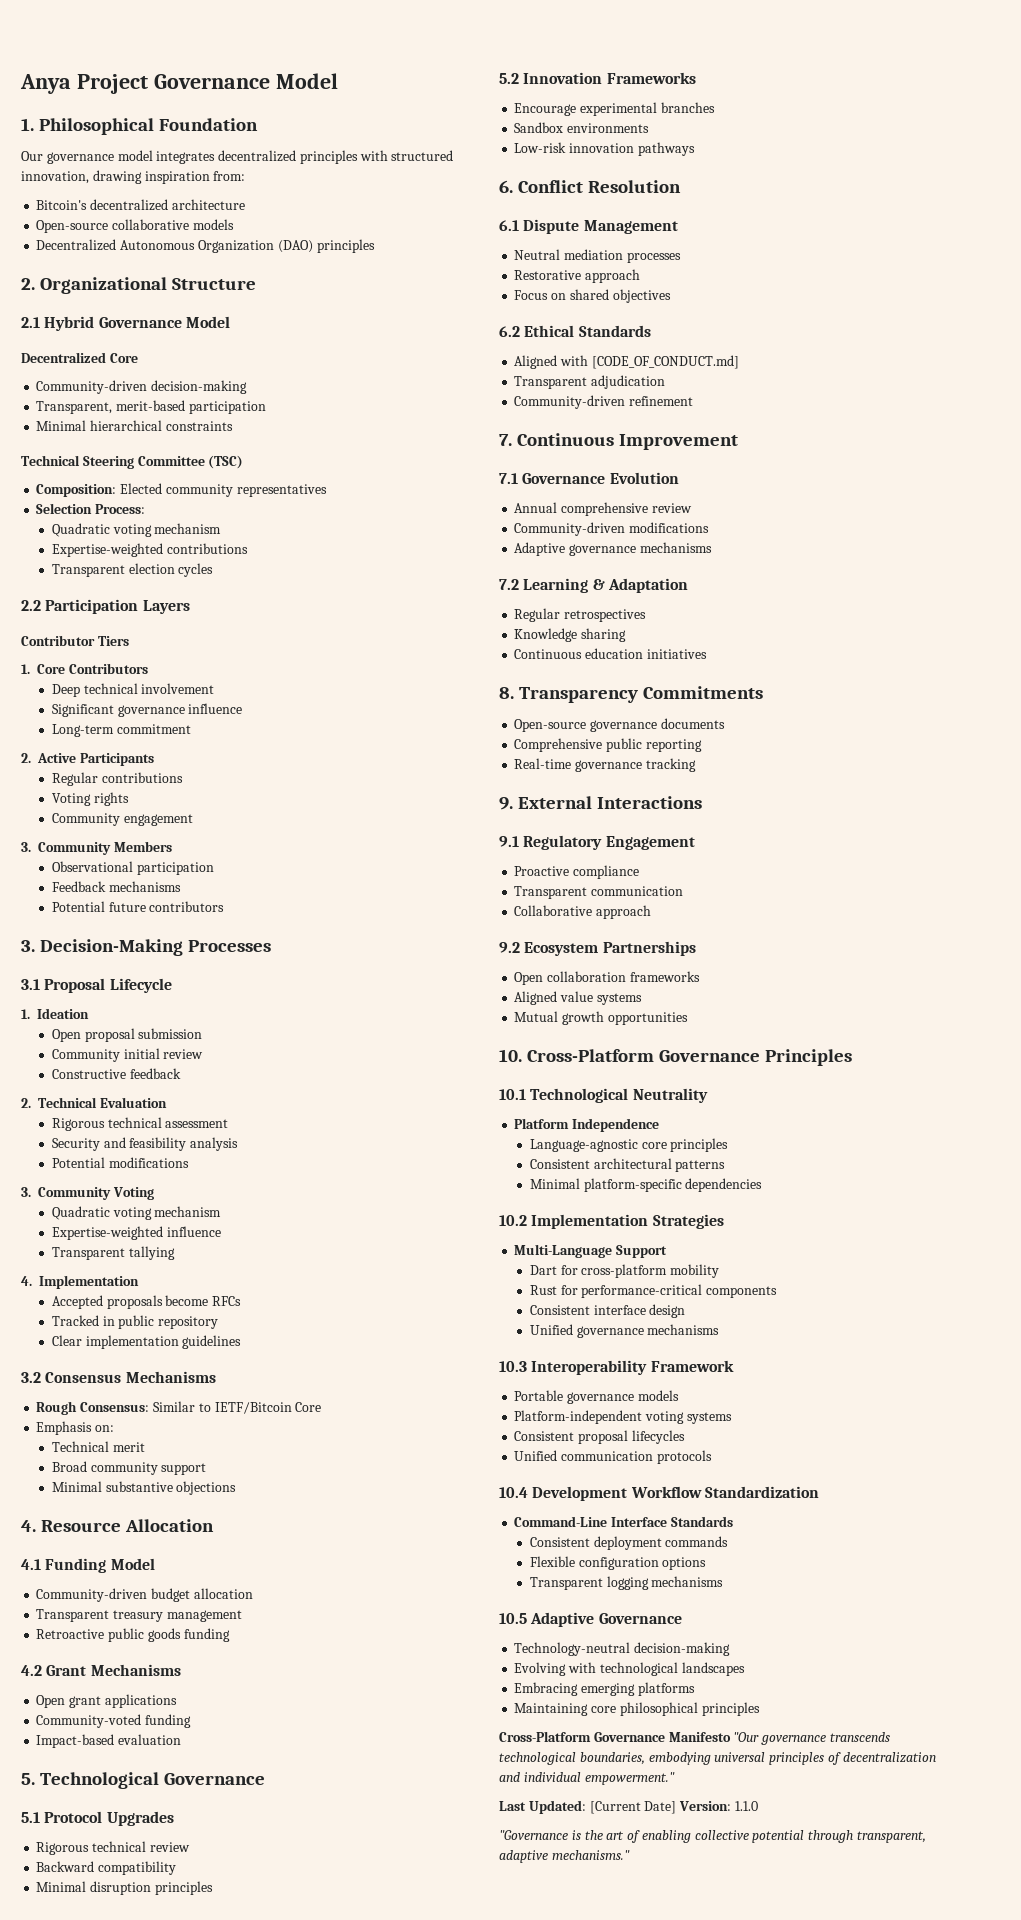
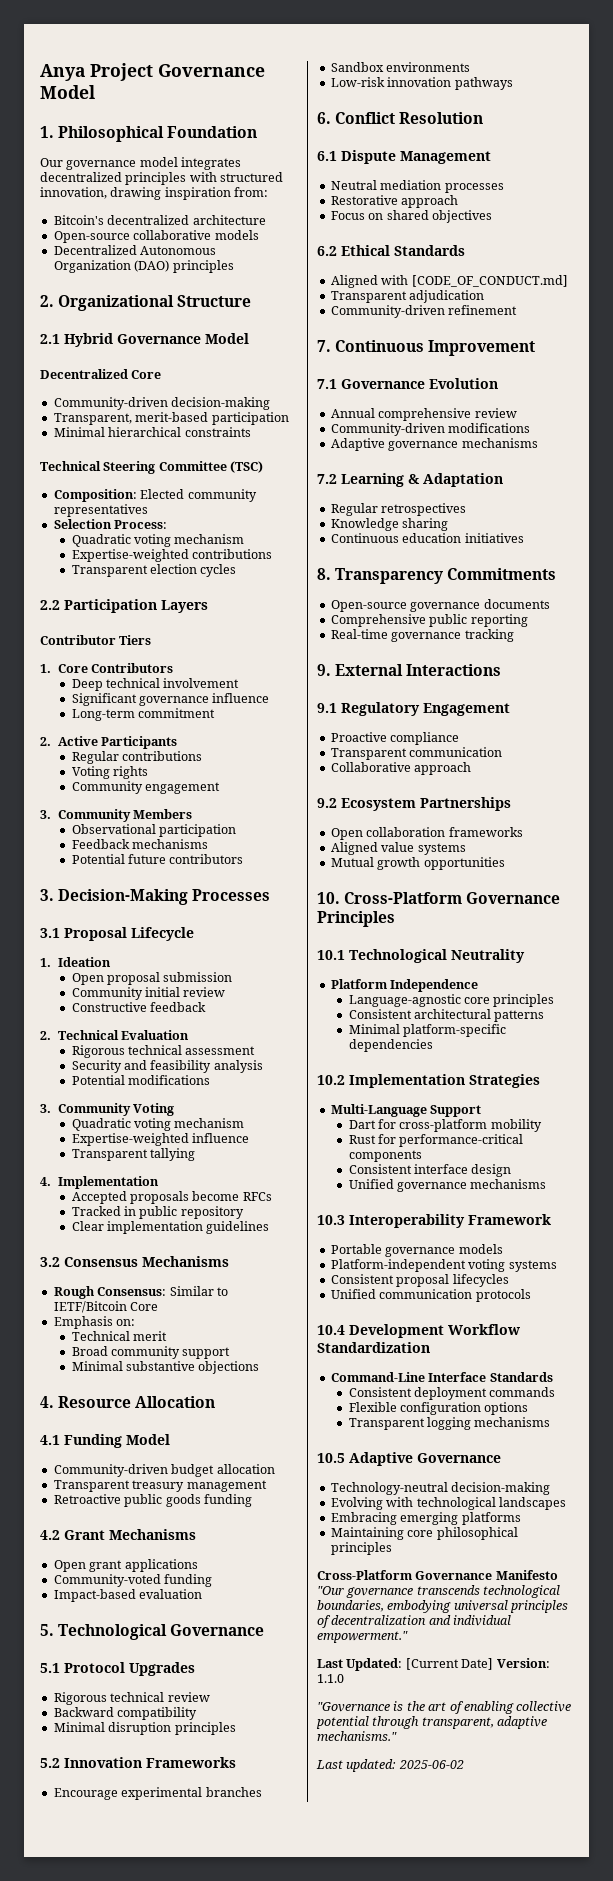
+ Last updated: 2025-06-02

